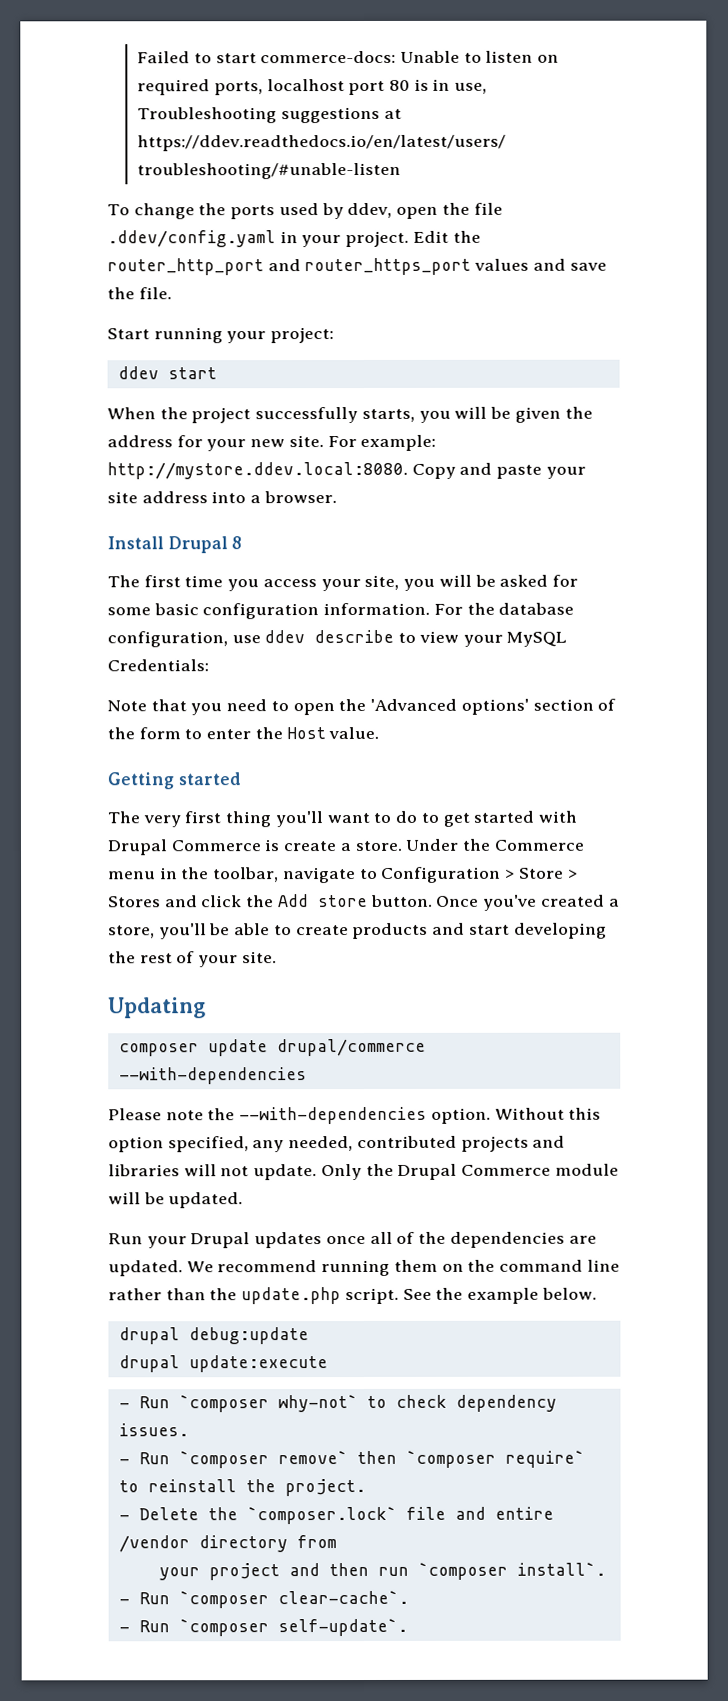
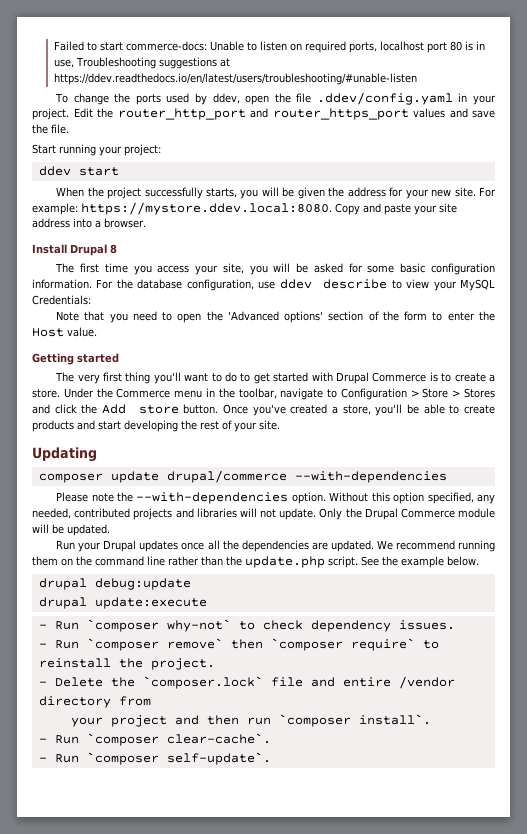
- For example: http://mystore.ddev.local:8080. Copy and paste your site address into a browser.
+ For example: https://mystore.ddev.local:8080. Copy and paste your site address into a browser.
- The very first thing you'll want to do to get started with Drupal Commerce is create a store.
+ The very first thing you'll want to do to get started with Drupal Commerce is to create a store.
- Run your Drupal updates once all of the dependencies are updated.
+ Run your Drupal updates once all the dependencies are updated.

